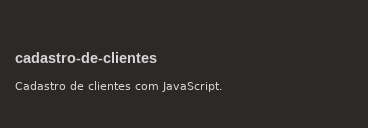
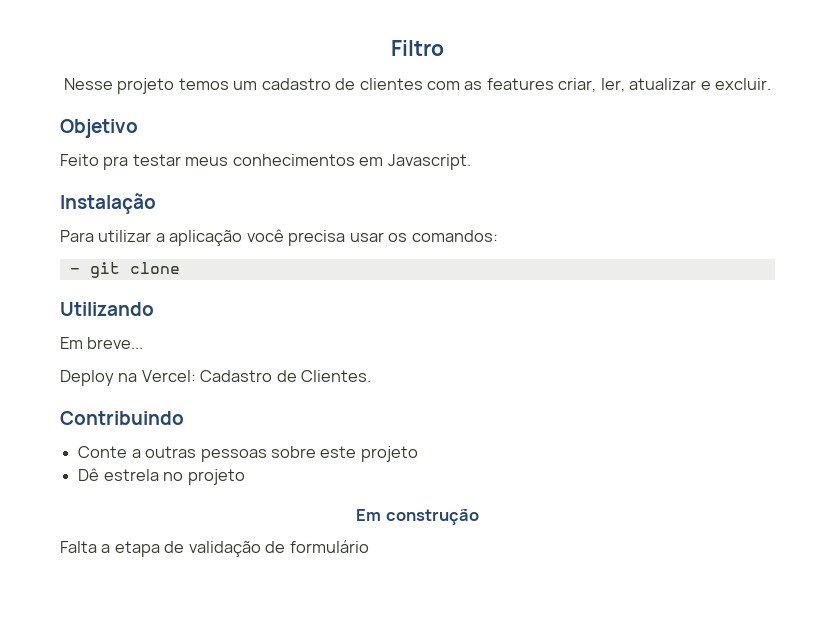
- cadastro-de-clientes
- Cadastro de clientes com JavaScript.
+ Filtro
+ Nesse projeto temos um cadastro de clientes com as features criar, ler, atualizar e excluir.
+ Objetivo
+ Feito pra testar meus conhecimentos em Javascript.
+ Instalação
+ Para utilizar a aplicação você precisa usar os comandos:
+ - git clone
+ Utilizando
+ Em breve...
+ Deploy na Vercel: Cadastro de Clientes.
+ Contribuindo
+ Conte a outras pessoas sobre este projeto
+ Dê estrela no projeto
+ Em construção
+ Falta a etapa de validação de formulário

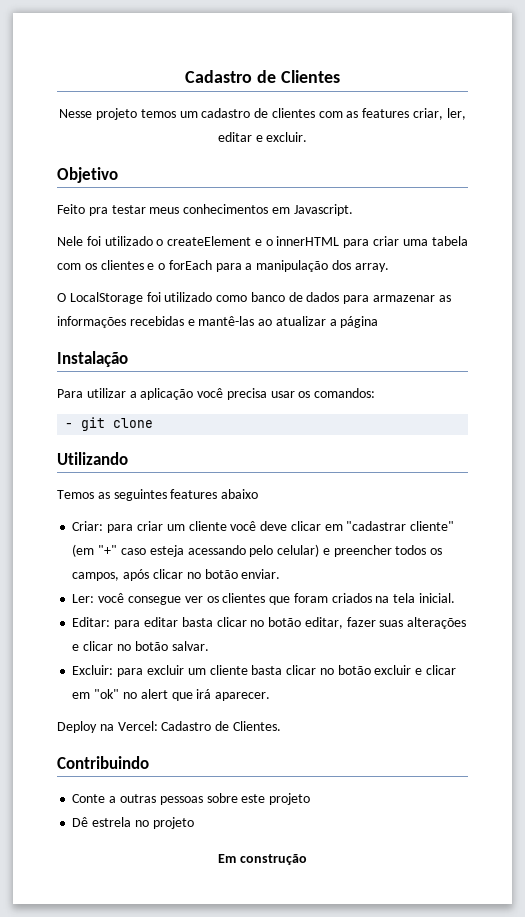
- Filtro
+ Cadastro de Clientes
- Nesse projeto temos um cadastro de clientes com as features criar, ler, atualizar e excluir.
+ Nesse projeto temos um cadastro de clientes com as features criar, ler, editar e excluir.
+ Nele foi utilizado o createElement e o innerHTML para criar uma tabela com os clientes e o forEach para a manipulação dos array.
+ O LocalStorage foi utilizado como banco de dados para armazenar as informações recebidas e mantê-las ao atualizar a página
- Em breve...
+ Temos as seguintes features abaixo
+ Criar: para criar um cliente você deve clicar em "cadastrar cliente" (em "+" caso esteja acessando pelo celular) e preencher todos os campos, após clicar no botão enviar.
+ Ler: você consegue ver os clientes que foram criados na tela inicial.
+ Editar: para editar basta clicar no botão editar, fazer suas alterações e clicar no botão salvar.
+ Excluir: para excluir um cliente basta clicar no botão excluir e clicar em "ok" no alert que irá aparecer.
- Falta a etapa de validação de formulário

